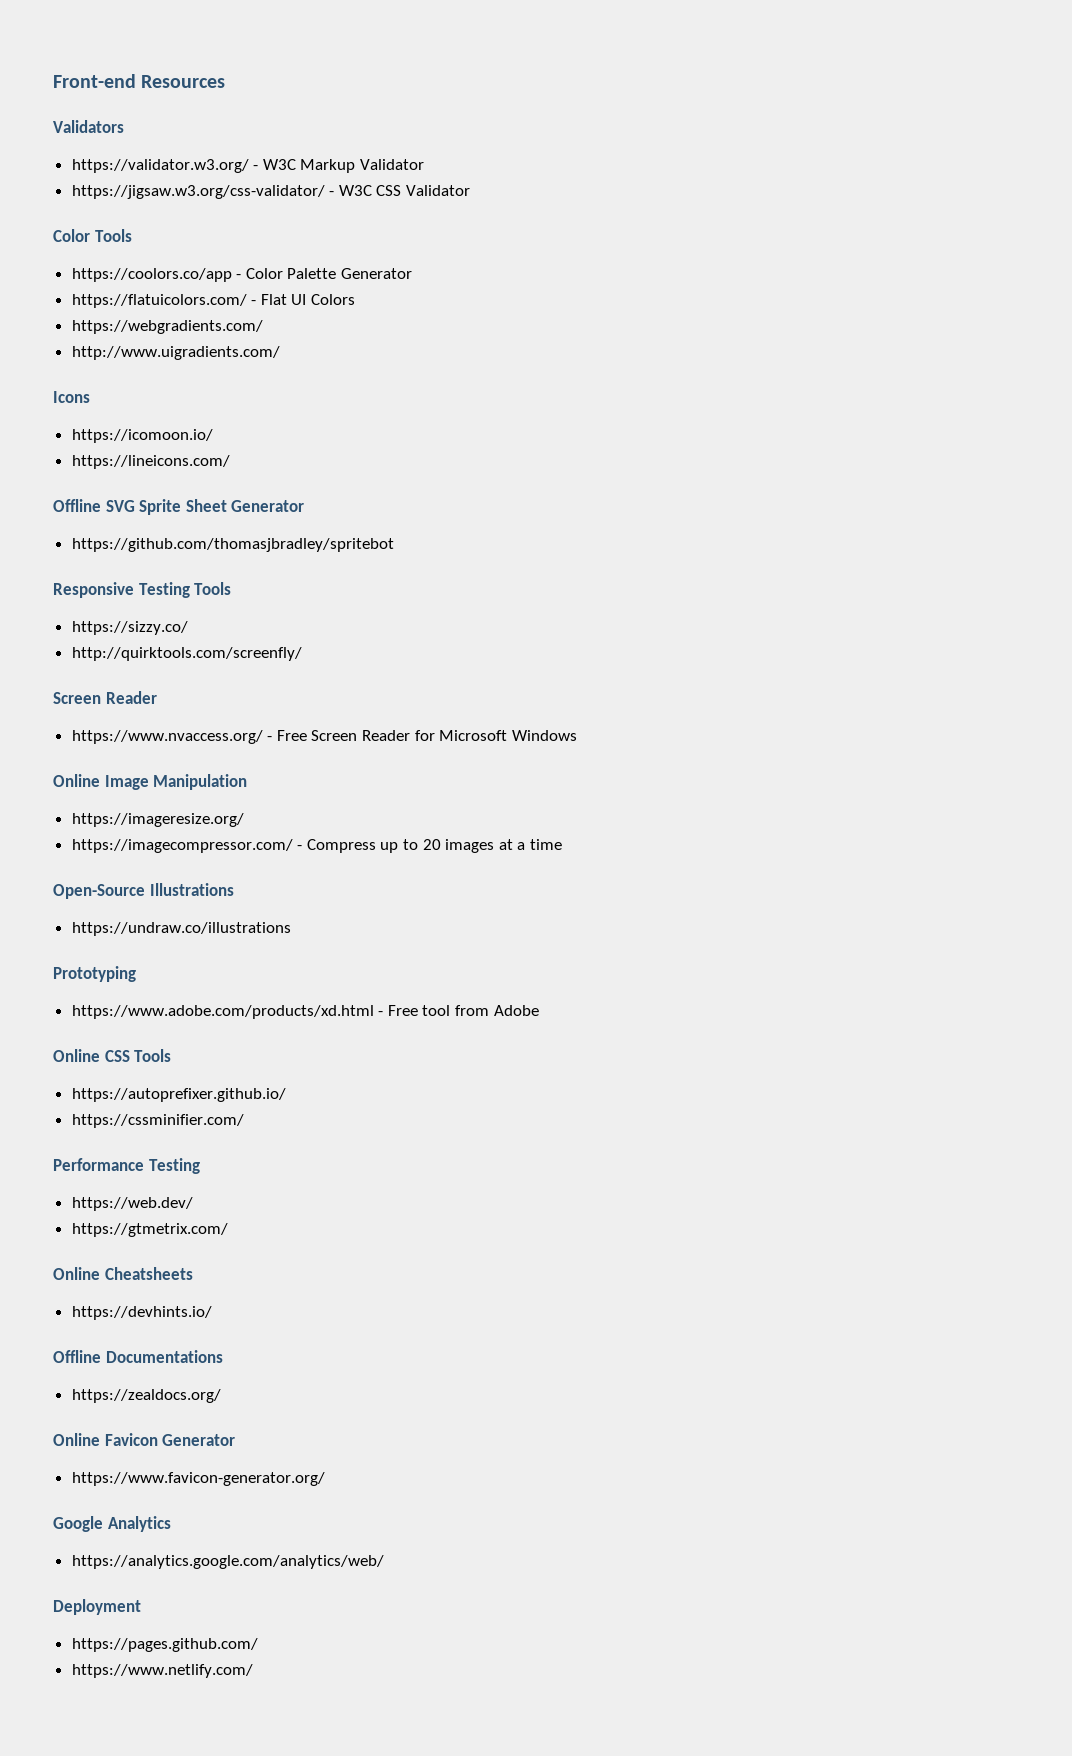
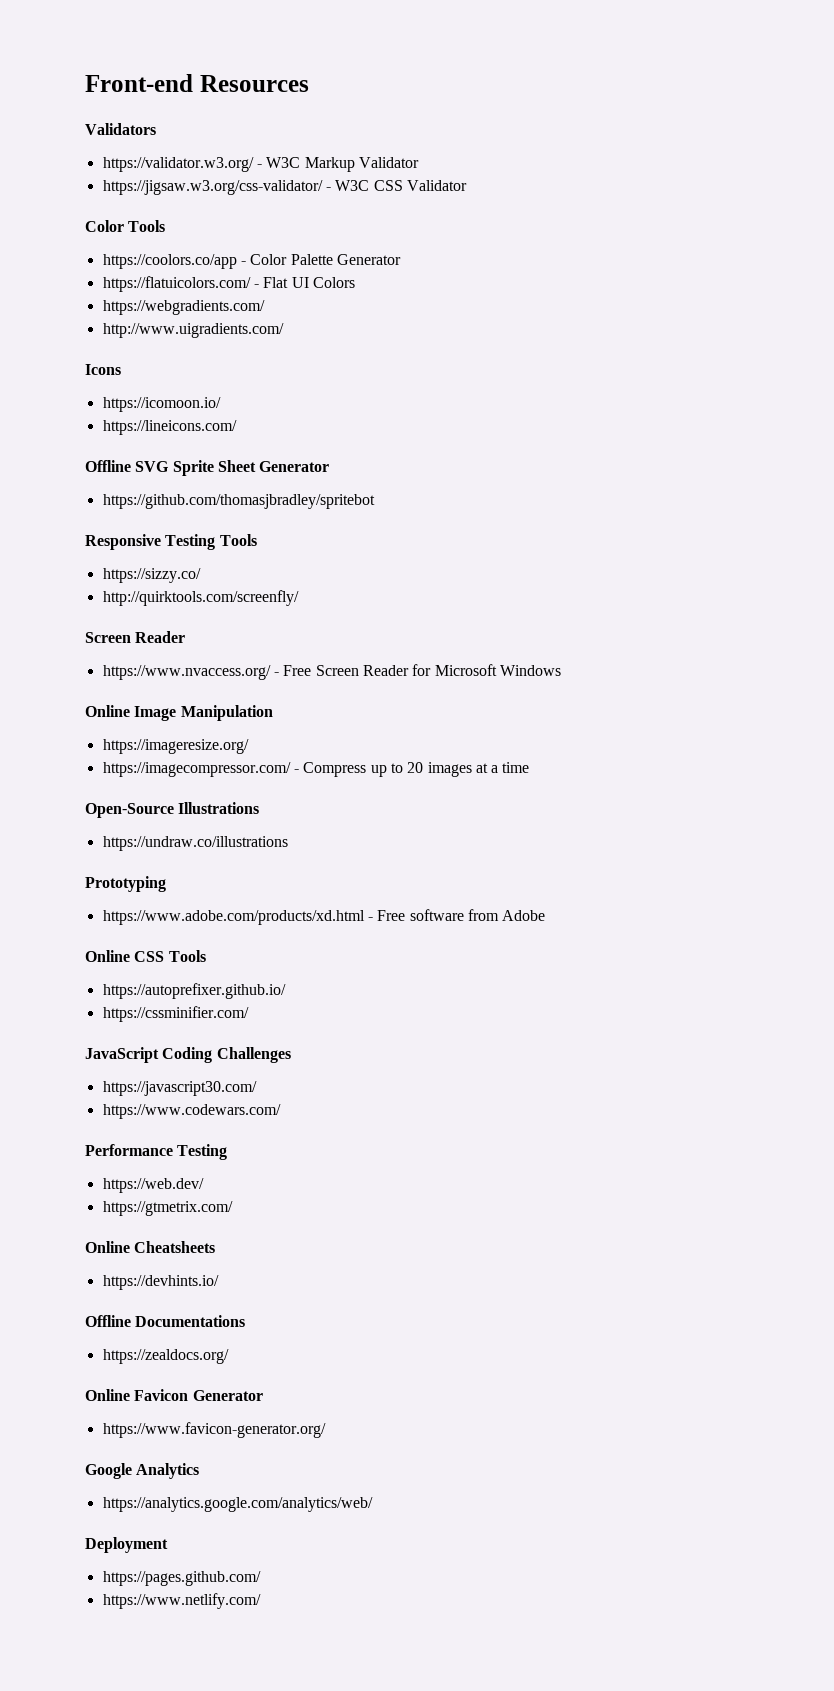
- https://www.adobe.com/products/xd.html - Free tool from Adobe
+ https://www.adobe.com/products/xd.html - Free software from Adobe
+ JavaScript Coding Challenges
+ https://javascript30.com/
+ https://www.codewars.com/

